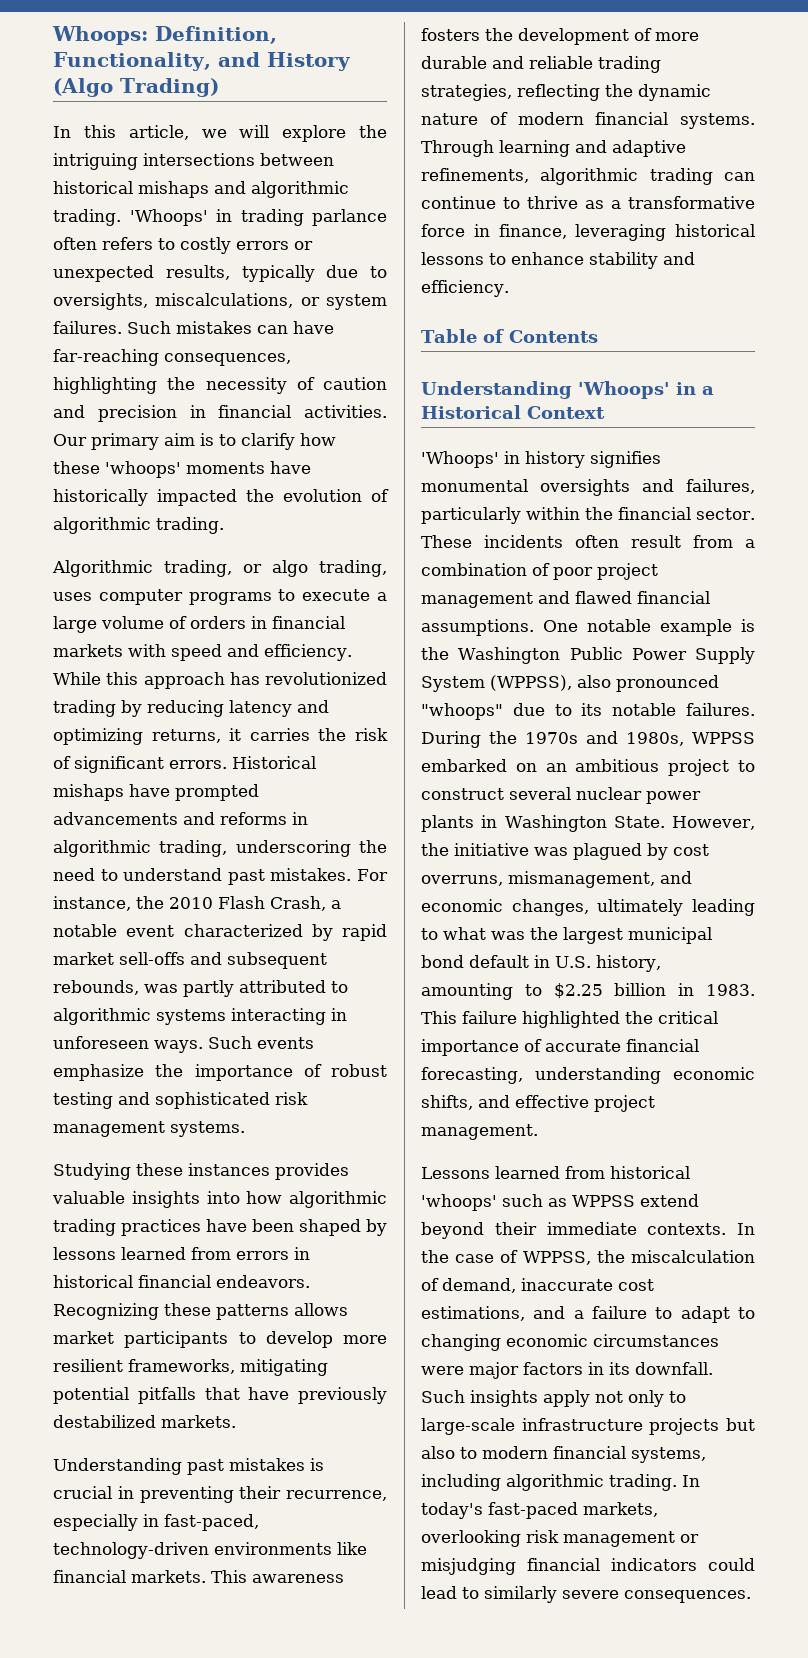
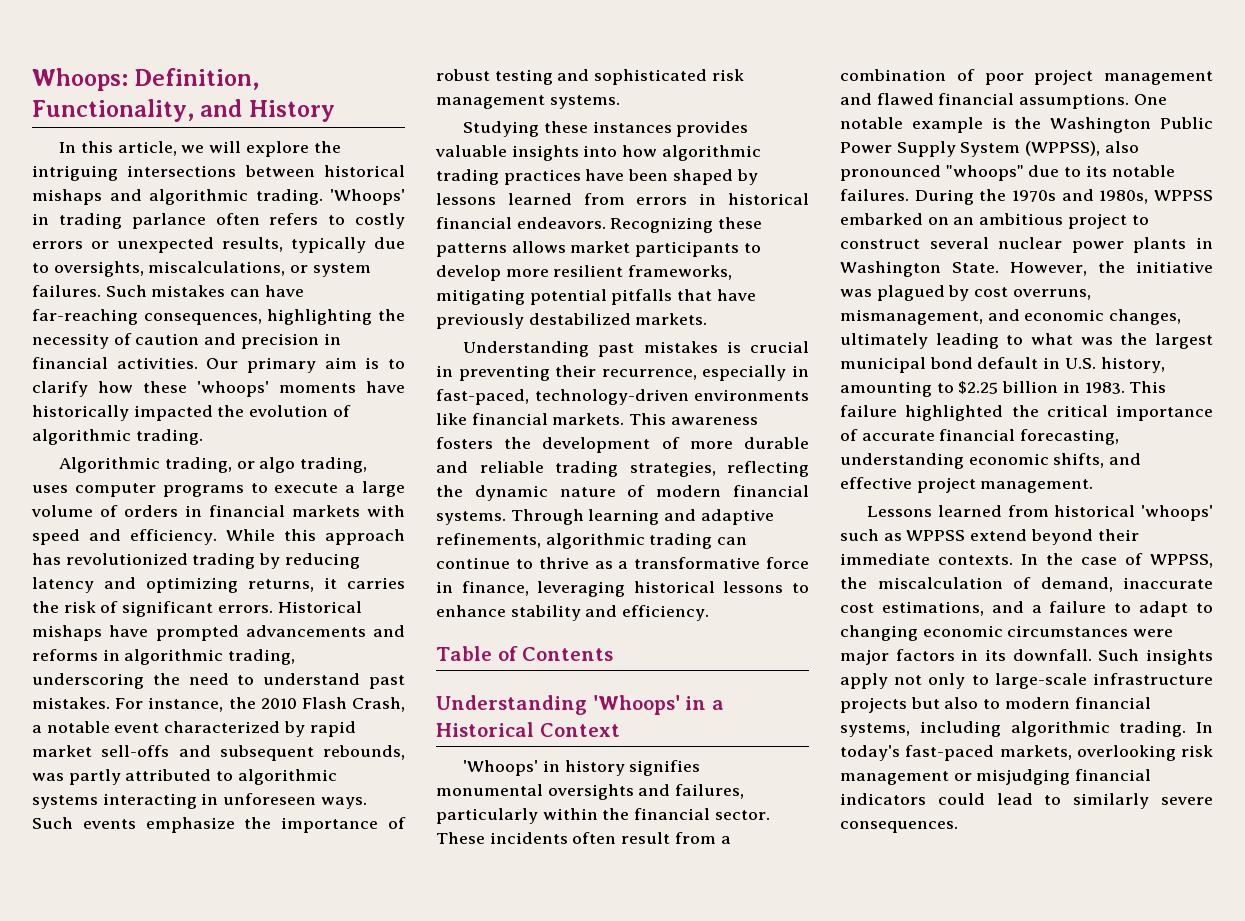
- Whoops: Definition, Functionality, and History (Algo Trading)
+ Whoops: Definition, Functionality, and History

